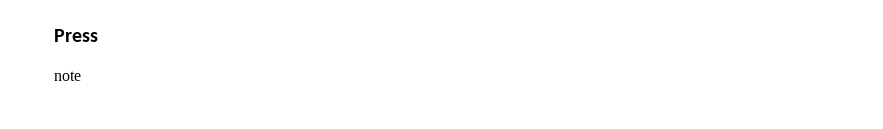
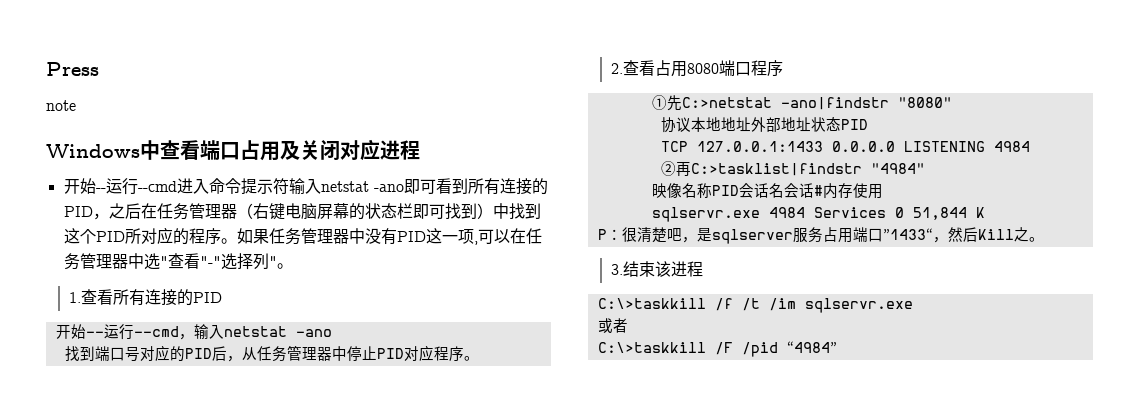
+ Windows中查看端口占用及关闭对应进程
+ 开始--运行--cmd进入命令提示符输入netstat -ano即可看到所有连接的PID，之后在任务管理器（右键电脑屏幕的状态栏即可找到）中找到这个PID所对应的程序。如果任务管理器中没有PID这一项,可以在任务管理器中选"查看"-"选择列"。
+ 1.查看所有连接的PID
+ 开始--运行--cmd，输入netstat -ano
+ 找到端口号对应的PID后，从任务管理器中停止PID对应程序。
+ 2.查看占用8080端口程序
+ ①先C:>netstat -ano|findstr "8080"
+ 协议本地地址外部地址状态PID
+ TCP 127.0.0.1:1433 0.0.0.0 LISTENING 4984
+ ②再C:>tasklist|findstr "4984"
+ 映像名称PID会话名会话#内存使用
+ sqlservr.exe 4984 Services 0 51,844 K
+ P：很清楚吧，是sqlserver服务占用端口”1433“，然后Kill之。
+ 3.结束该进程
+ C:\>taskkill /f /t /im sqlservr.exe
+ 或者
+ C:\>taskkill /F /pid “4984”

